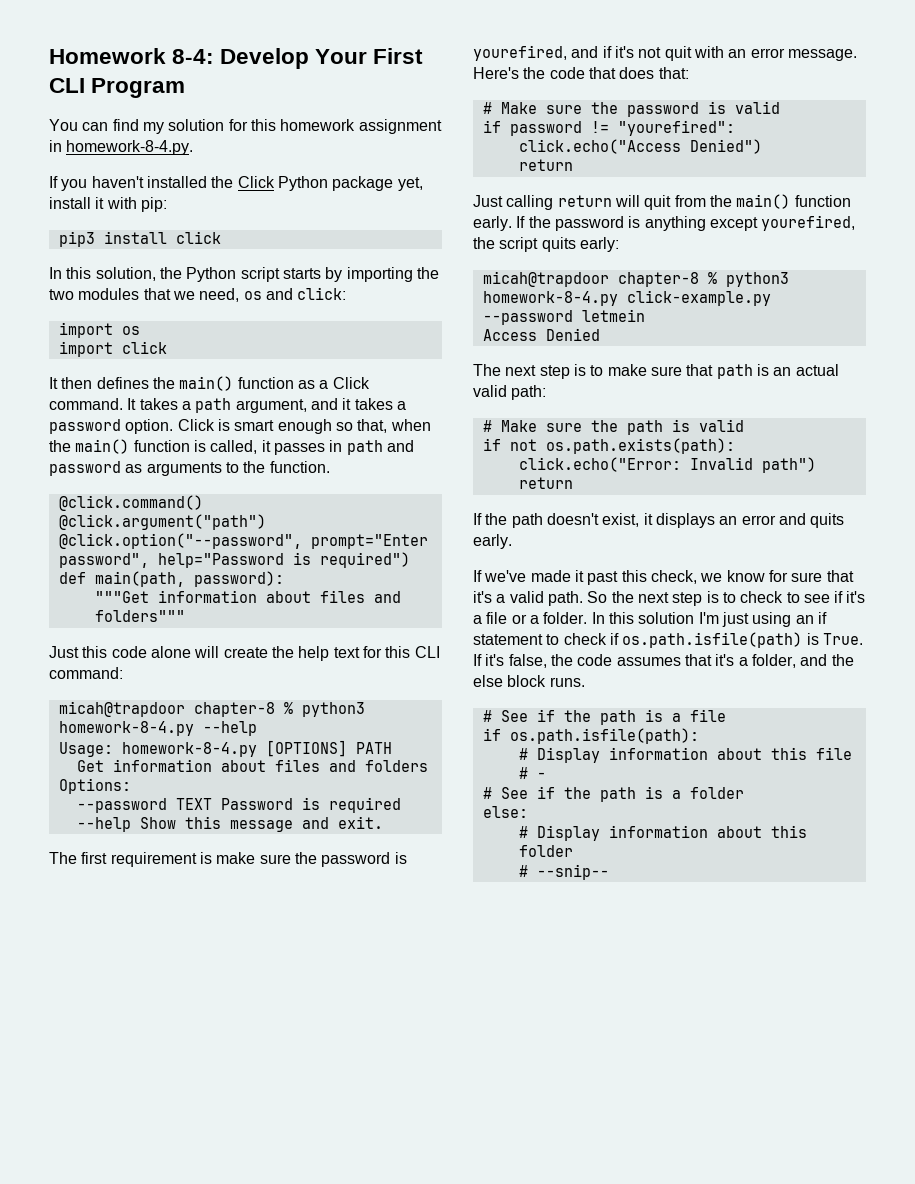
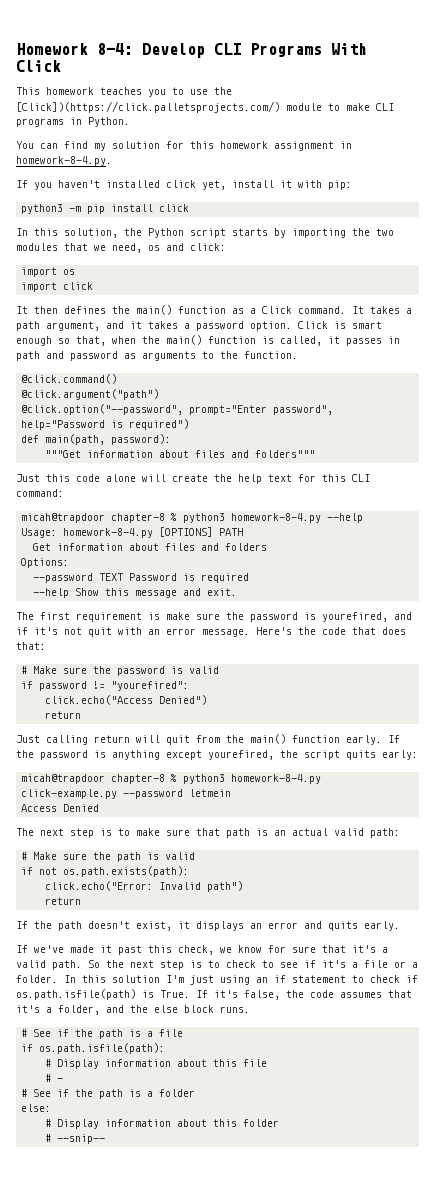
- Homework 8-4: Develop Your First CLI Program
+ Homework 8-4: Develop CLI Programs With Click
+ This homework teaches you to use the [Click])(https://click.palletsprojects.com/) module to make CLI programs in Python.
- If you haven't installed the Click Python package yet, install it with pip:
+ If you haven't installed click yet, install it with pip:
- pip3 install click
+ python3 -m pip install click

